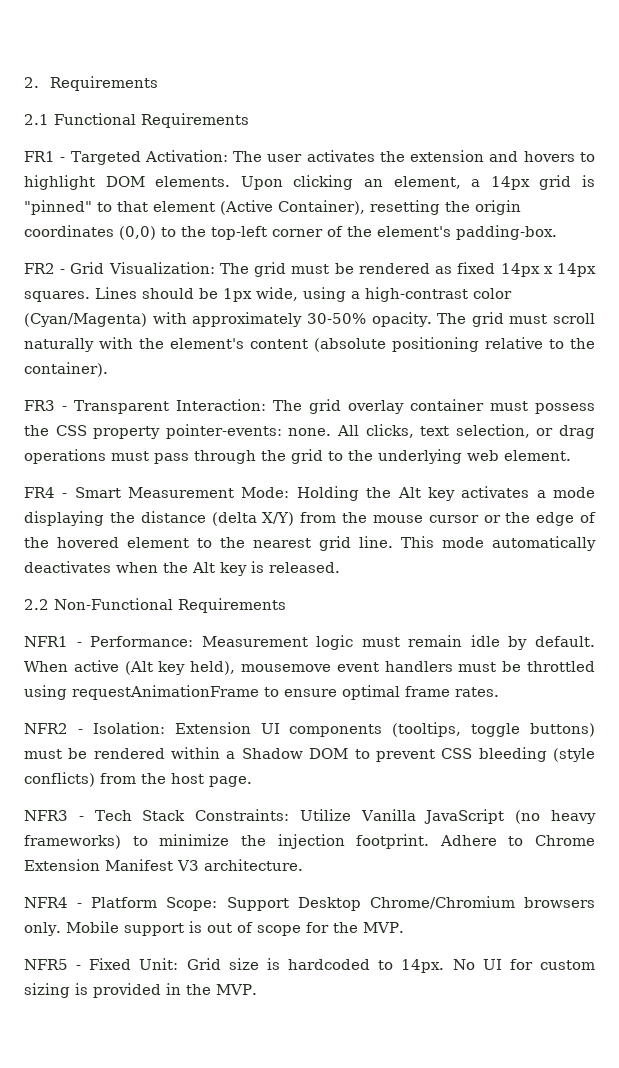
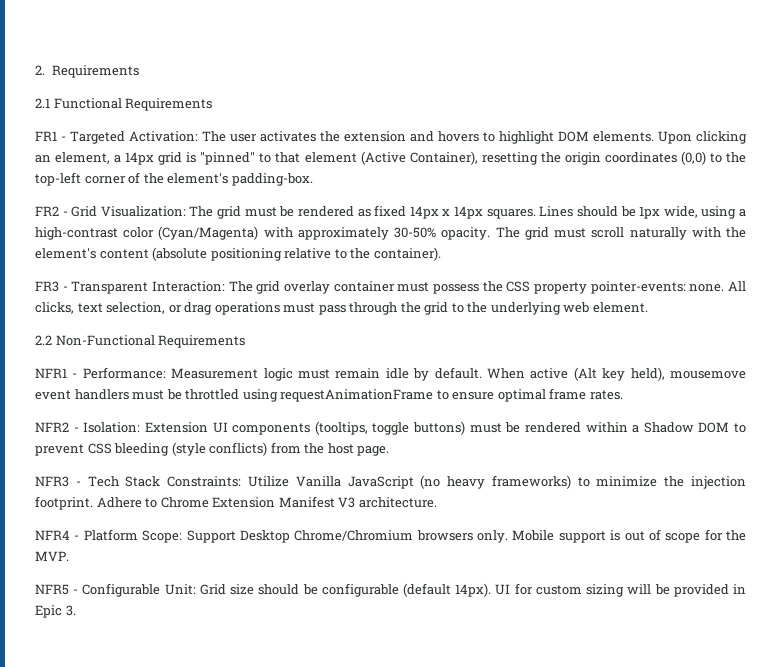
- FR4 - Smart Measurement Mode: Holding the Alt key activates a mode displaying the distance (delta X/Y) from the mouse cursor or the edge of the hovered element to the nearest grid line. This mode automatically deactivates when the Alt key is released.
- NFR5 - Fixed Unit: Grid size is hardcoded to 14px. No UI for custom sizing is provided in the MVP.
+ NFR5 - Configurable Unit: Grid size should be configurable (default 14px). UI for custom sizing will be provided in Epic 3.

